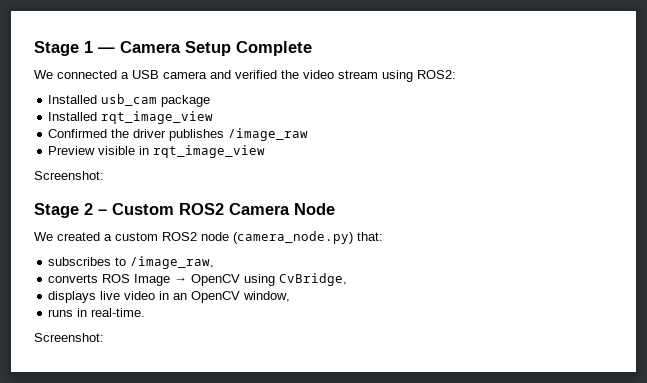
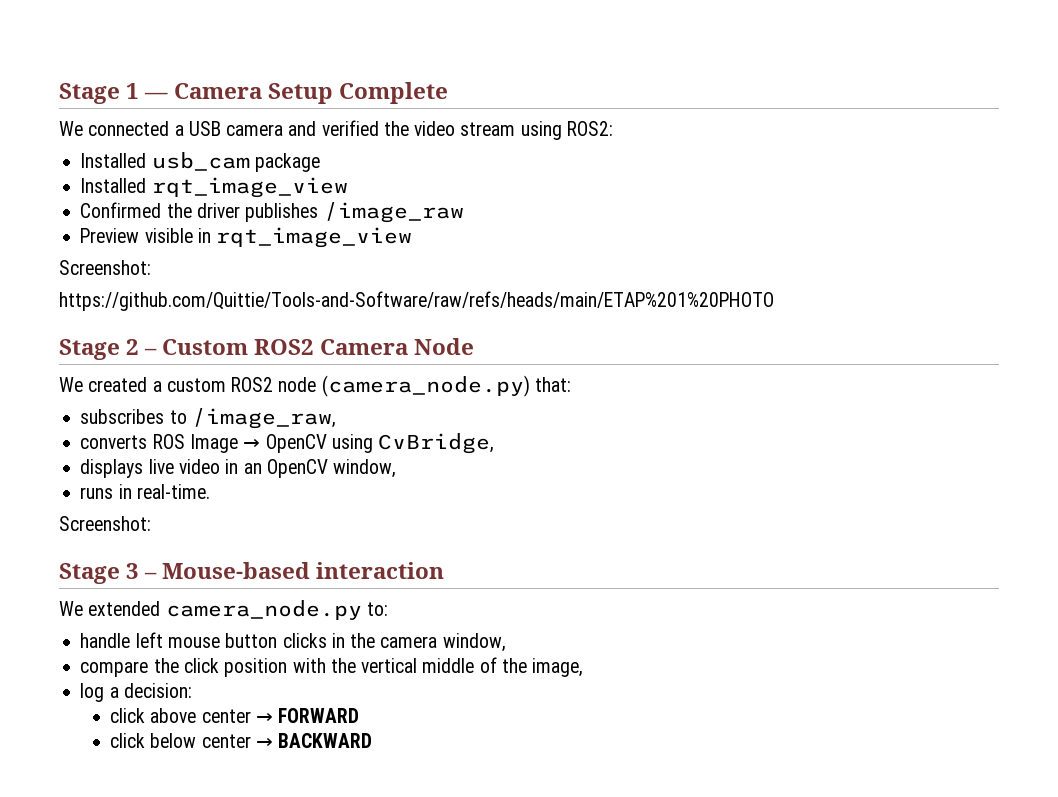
+ https://github.com/Quittie/Tools-and-Software/raw/refs/heads/main/ETAP%201%20PHOTO
+ Stage 3 – Mouse-based interaction
+ We extended camera_node.py to:
+ handle left mouse button clicks in the camera window,
+ compare the click position with the vertical middle of the image,
+ log a decision:
+ click above center → FORWARD
+ click below center → BACKWARD

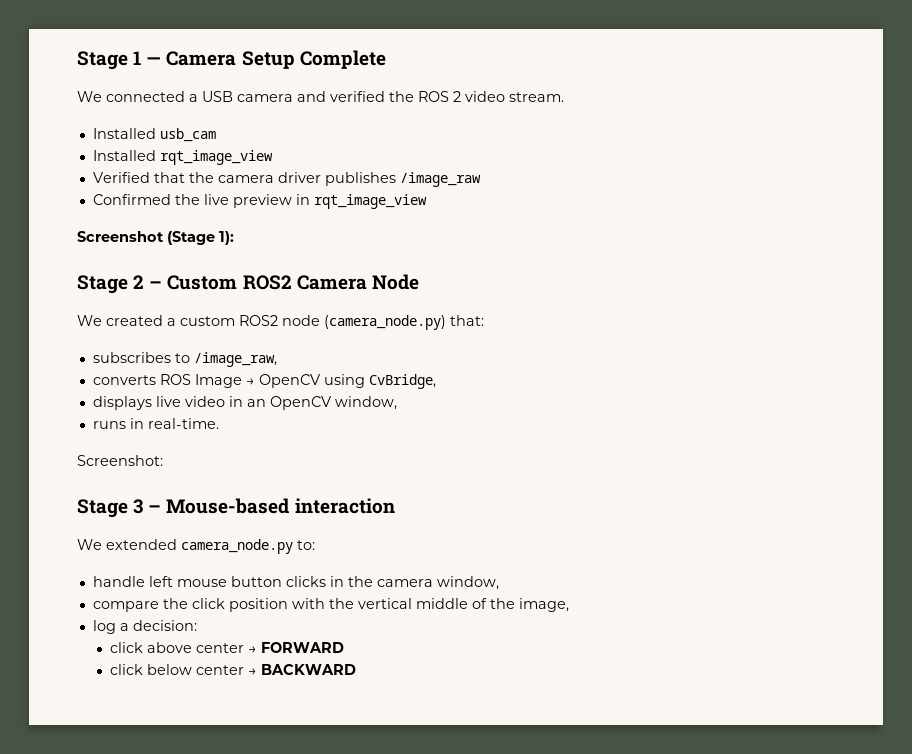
- We connected a USB camera and verified the video stream using ROS2:
+ We connected a USB camera and verified the ROS 2 video stream.
- Installed usb_cam package
+ Installed usb_cam
- Confirmed the driver publishes /image_raw
+ Verified that the camera driver publishes /image_raw
- Preview visible in rqt_image_view
- Screenshot:
- https://github.com/Quittie/Tools-and-Software/raw/refs/heads/main/ETAP%201%20PHOTO
+ Confirmed the live preview in rqt_image_view
+ Screenshot (Stage 1):

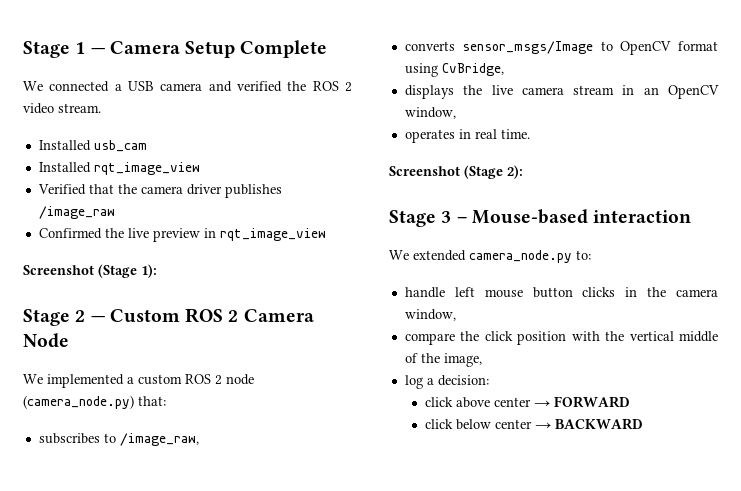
- Stage 2 – Custom ROS2 Camera Node
+ Stage 2 — Custom ROS 2 Camera Node
- We created a custom ROS2 node (camera_node.py) that:
+ We implemented a custom ROS 2 node (camera_node.py) that:
- converts ROS Image → OpenCV using CvBridge,
+ converts sensor_msgs/Image to OpenCV format using CvBridge,
- displays live video in an OpenCV window,
+ displays the live camera stream in an OpenCV window,
- runs in real-time.
- Screenshot:
+ operates in real time.
+ Screenshot (Stage 2):

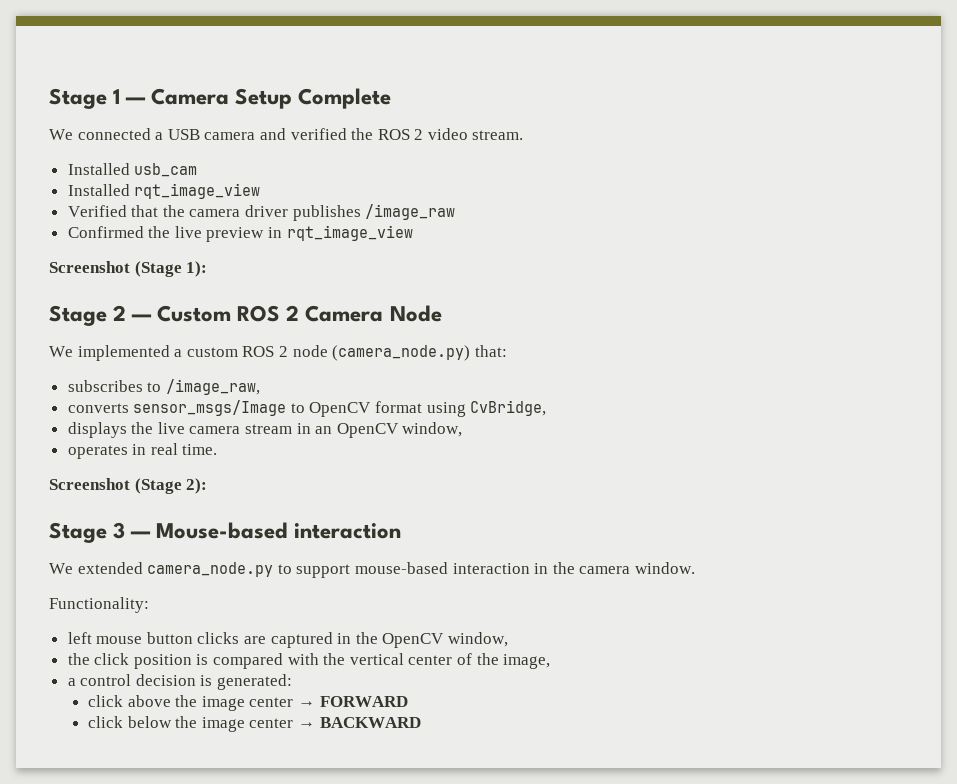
- Stage 3 – Mouse-based interaction
+ Stage 3 — Mouse-based interaction
- We extended camera_node.py to:
- handle left mouse button clicks in the camera window,
- compare the click position with the vertical middle of the image,
+ We extended camera_node.py to support mouse-based interaction in the camera window.
+ Functionality:
+ left mouse button clicks are captured in the OpenCV window,
+ the click position is compared with the vertical center of the image,
- log a decision:
+ a control decision is generated:
- click above center → FORWARD
+ click above the image center → FORWARD
- click below center → BACKWARD
+ click below the image center → BACKWARD

